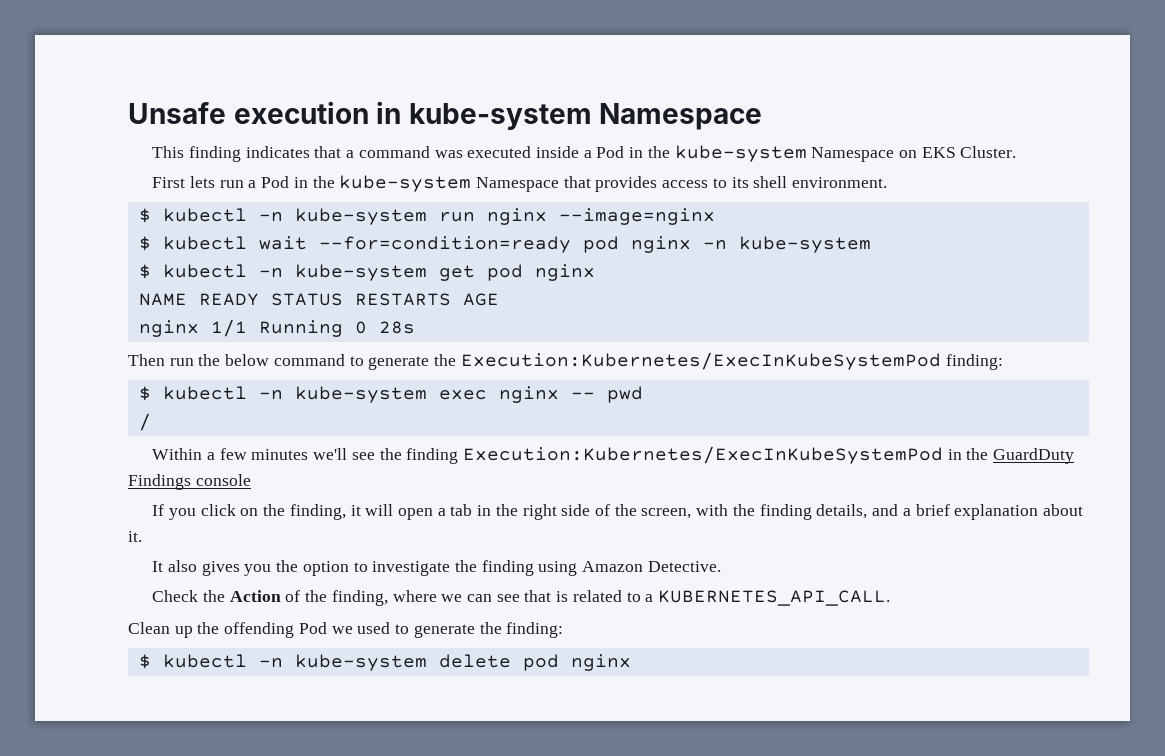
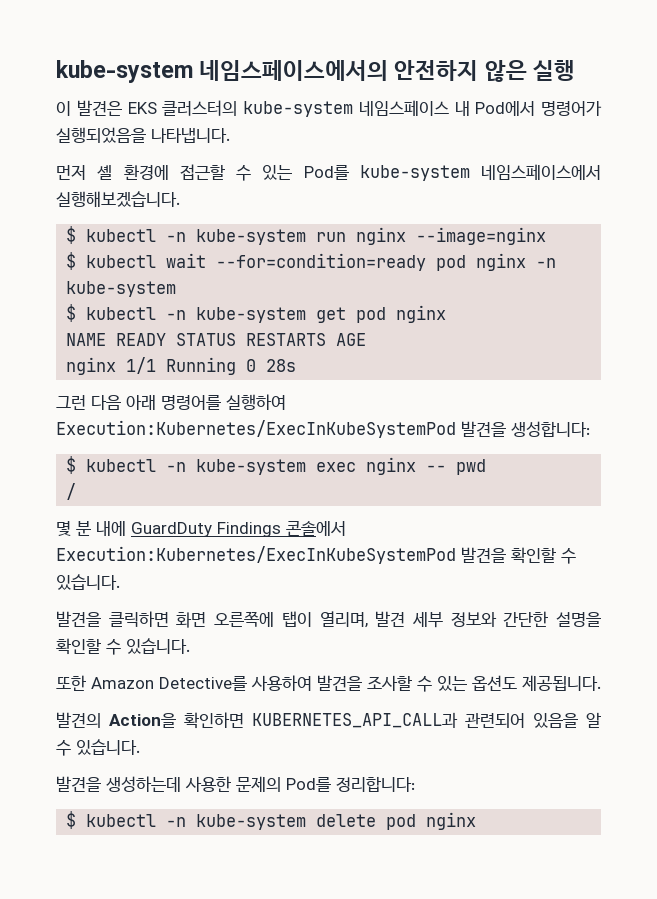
- Unsafe execution in kube-system Namespace
- This finding indicates that a command was executed inside a Pod in the kube-system Namespace on EKS Cluster.
- First lets run a Pod in the kube-system Namespace that provides access to its shell environment.
+ kube-system 네임스페이스에서의 안전하지 않은 실행
+ 이 발견은 EKS 클러스터의 kube-system 네임스페이스 내 Pod에서 명령어가 실행되었음을 나타냅니다.
+ 먼저 셸 환경에 접근할 수 있는 Pod를 kube-system 네임스페이스에서 실행해보겠습니다.
- Then run the below command to generate the Execution:Kubernetes/ExecInKubeSystemPod finding:
+ 그런 다음 아래 명령어를 실행하여 Execution:Kubernetes/ExecInKubeSystemPod 발견을 생성합니다:
- Within a few minutes we'll see the finding Execution:Kubernetes/ExecInKubeSystemPod in the GuardDuty Findings console
- If you click on the finding, it will open a tab in the right side of the screen, with the finding details, and a brief explanation about it.
- It also gives you the option to investigate the finding using Amazon Detective.
- Check the Action of the finding, where we can see that is related to a KUBERNETES_API_CALL.
- Clean up the offending Pod we used to generate the finding:
+ 몇 분 내에 GuardDuty Findings 콘솔에서 Execution:Kubernetes/ExecInKubeSystemPod 발견을 확인할 수 있습니다.
+ 발견을 클릭하면 화면 오른쪽에 탭이 열리며, 발견 세부 정보와 간단한 설명을 확인할 수 있습니다.
+ 또한 Amazon Detective를 사용하여 발견을 조사할 수 있는 옵션도 제공됩니다.
+ 발견의 Action을 확인하면 KUBERNETES_API_CALL과 관련되어 있음을 알 수 있습니다.
+ 발견을 생성하는데 사용한 문제의 Pod를 정리합니다:

